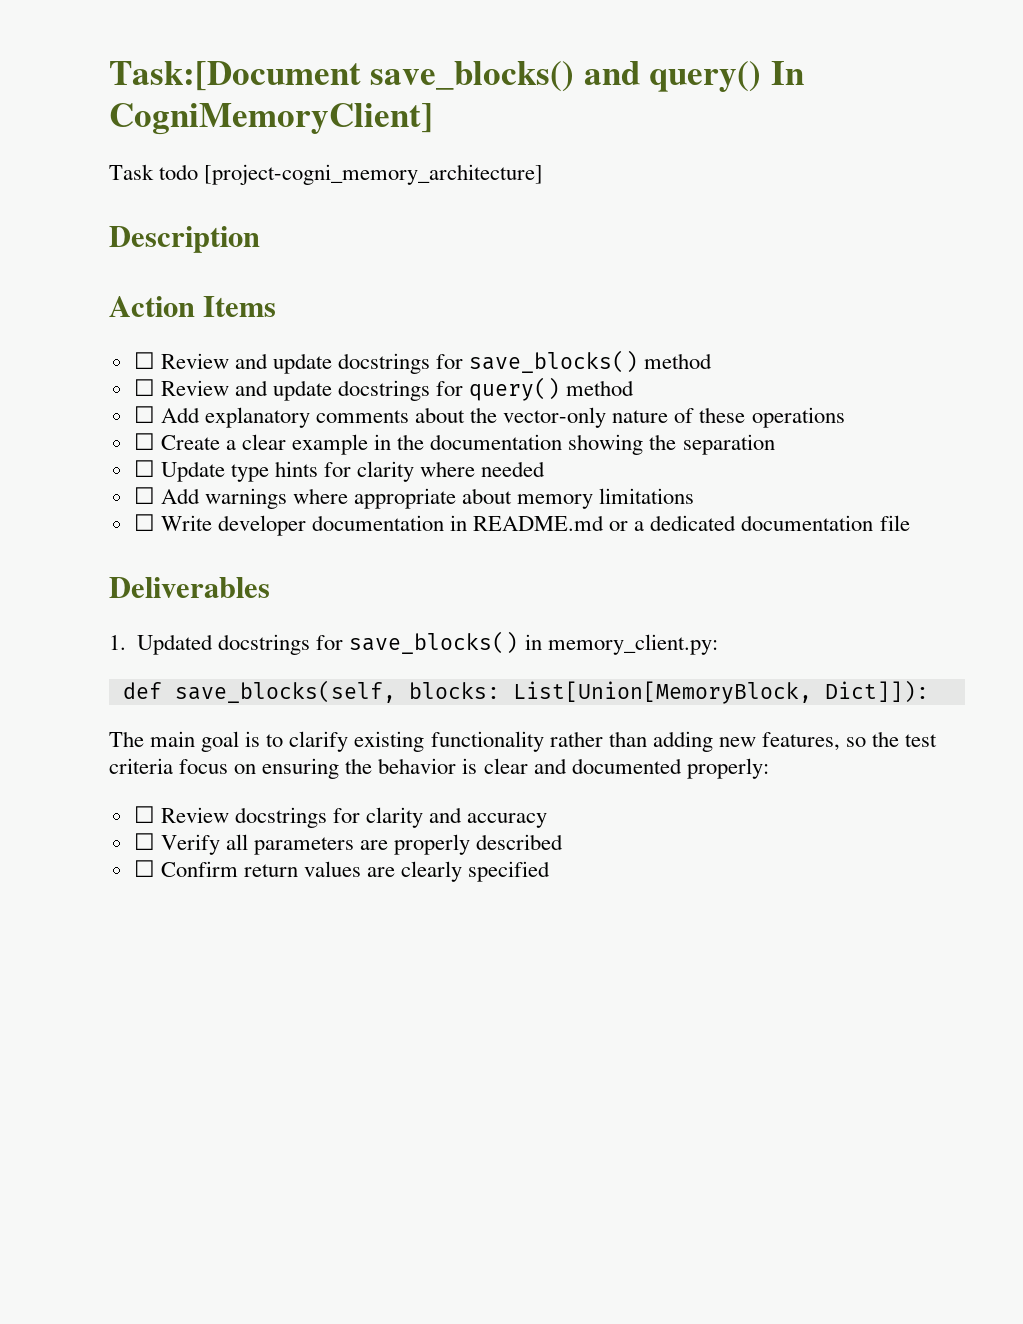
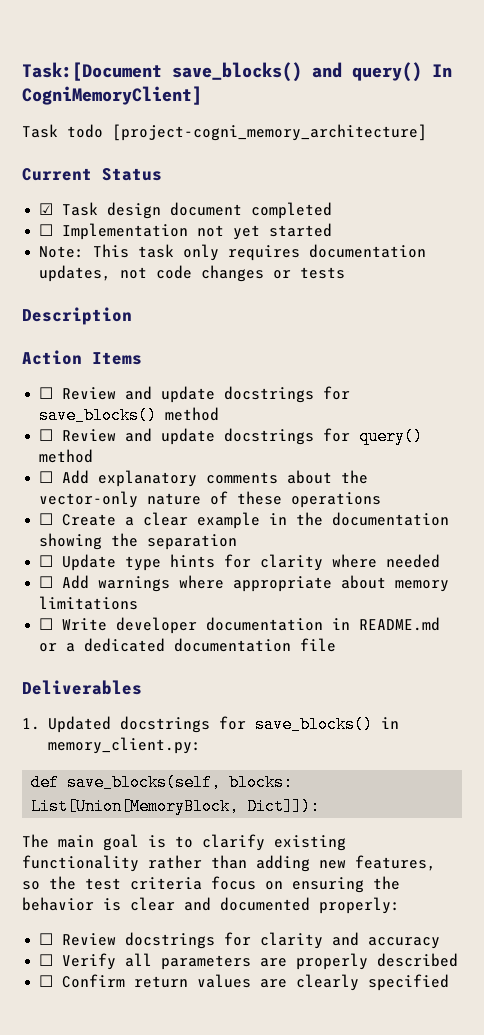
+ Current Status
+ ☑ Task design document completed
+ ☐ Implementation not yet started
+ Note: This task only requires documentation updates, not code changes or tests

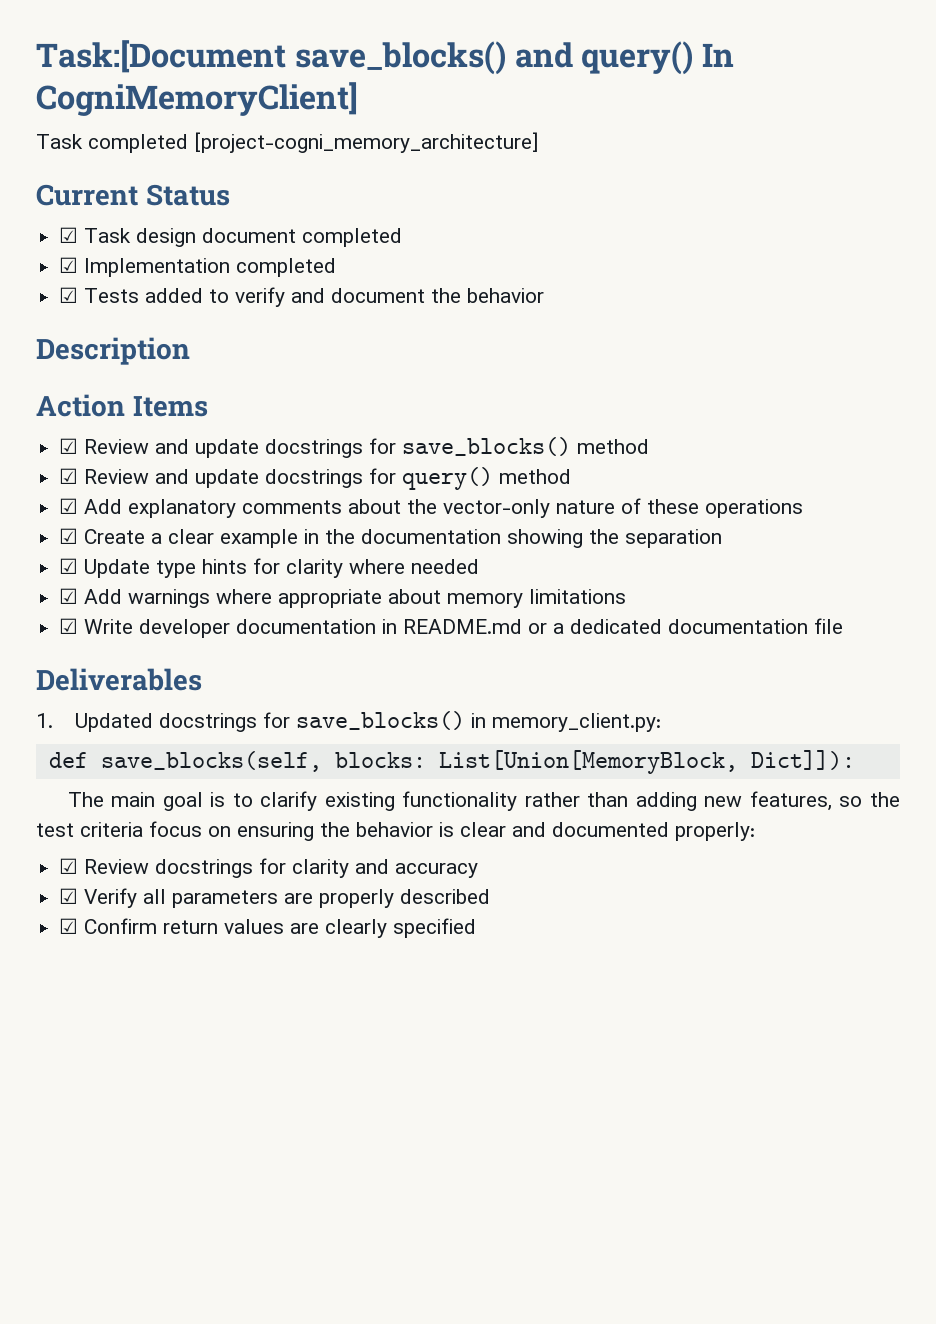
- Task todo [project-cogni_memory_architecture]
+ Task completed [project-cogni_memory_architecture]
- ☐ Implementation not yet started
- Note: This task only requires documentation updates, not code changes or tests
+ ☑ Implementation completed
+ ☑ Tests added to verify and document the behavior
- ☐ Review and update docstrings for save_blocks() method
+ ☑ Review and update docstrings for save_blocks() method
- ☐ Review and update docstrings for query() method
+ ☑ Review and update docstrings for query() method
- ☐ Add explanatory comments about the vector-only nature of these operations
+ ☑ Add explanatory comments about the vector-only nature of these operations
- ☐ Create a clear example in the documentation showing the separation
+ ☑ Create a clear example in the documentation showing the separation
- ☐ Update type hints for clarity where needed
+ ☑ Update type hints for clarity where needed
- ☐ Add warnings where appropriate about memory limitations
+ ☑ Add warnings where appropriate about memory limitations
- ☐ Write developer documentation in README.md or a dedicated documentation file
+ ☑ Write developer documentation in README.md or a dedicated documentation file
- ☐ Review docstrings for clarity and accuracy
+ ☑ Review docstrings for clarity and accuracy
- ☐ Verify all parameters are properly described
+ ☑ Verify all parameters are properly described
- ☐ Confirm return values are clearly specified
+ ☑ Confirm return values are clearly specified

